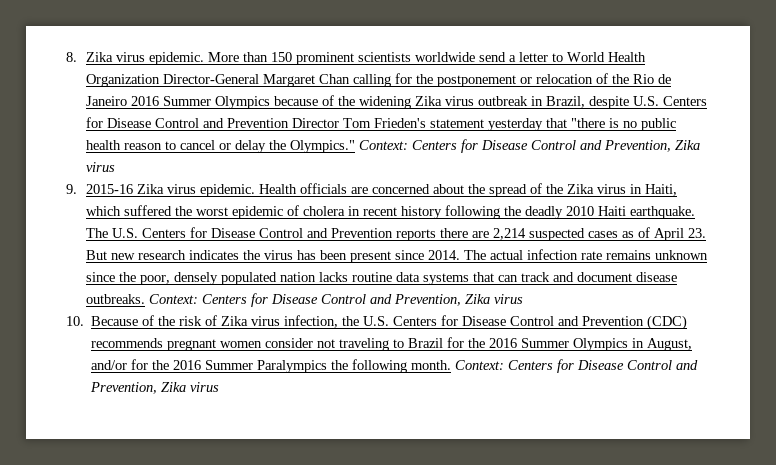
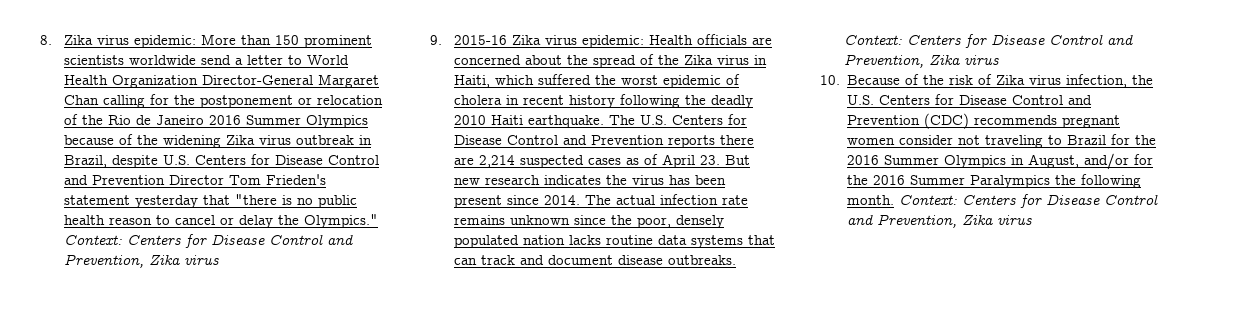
- 8. Zika virus epidemic.
+ 8. Zika virus epidemic:
- 9. 2015-16 Zika virus epidemic. Health officials are concerned about the spread of the Zika virus in Haiti, which suffered the worst epidemic of cholera in recent history following the deadly 2010 Haiti earthquake.
+ 9. 2015-16 Zika virus epidemic: Health officials are concerned about the spread of the Zika virus in Haiti, which suffered the worst epidemic of cholera in recent history following the deadly 2010 Haiti earthquake.

